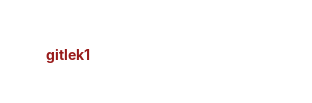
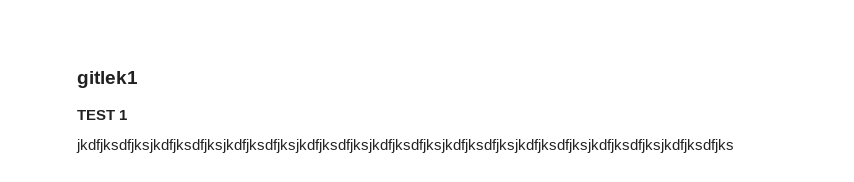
+ TEST 1
+ jkdfjksdfjksjkdfjksdfjksjkdfjksdfjksjkdfjksdfjksjkdfjksdfjksjkdfjksdfjksjkdfjksdfjksjkdfjksdfjksjkdfjksdfjks

